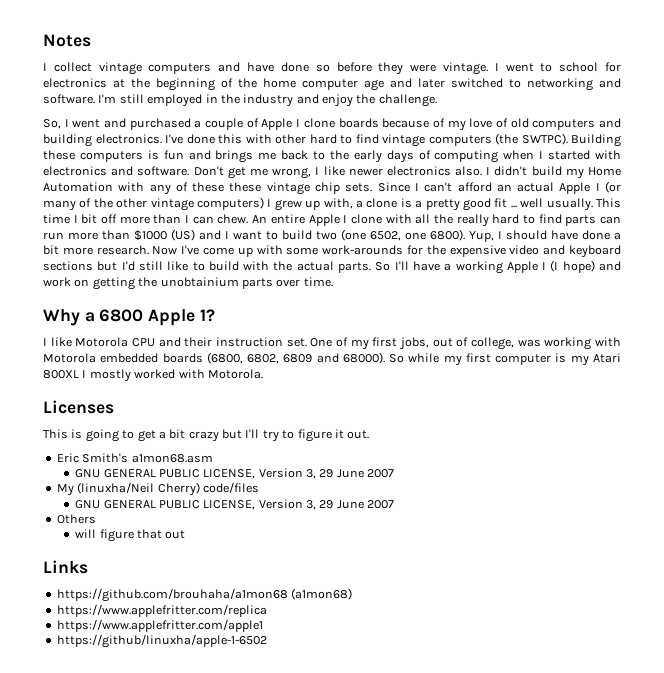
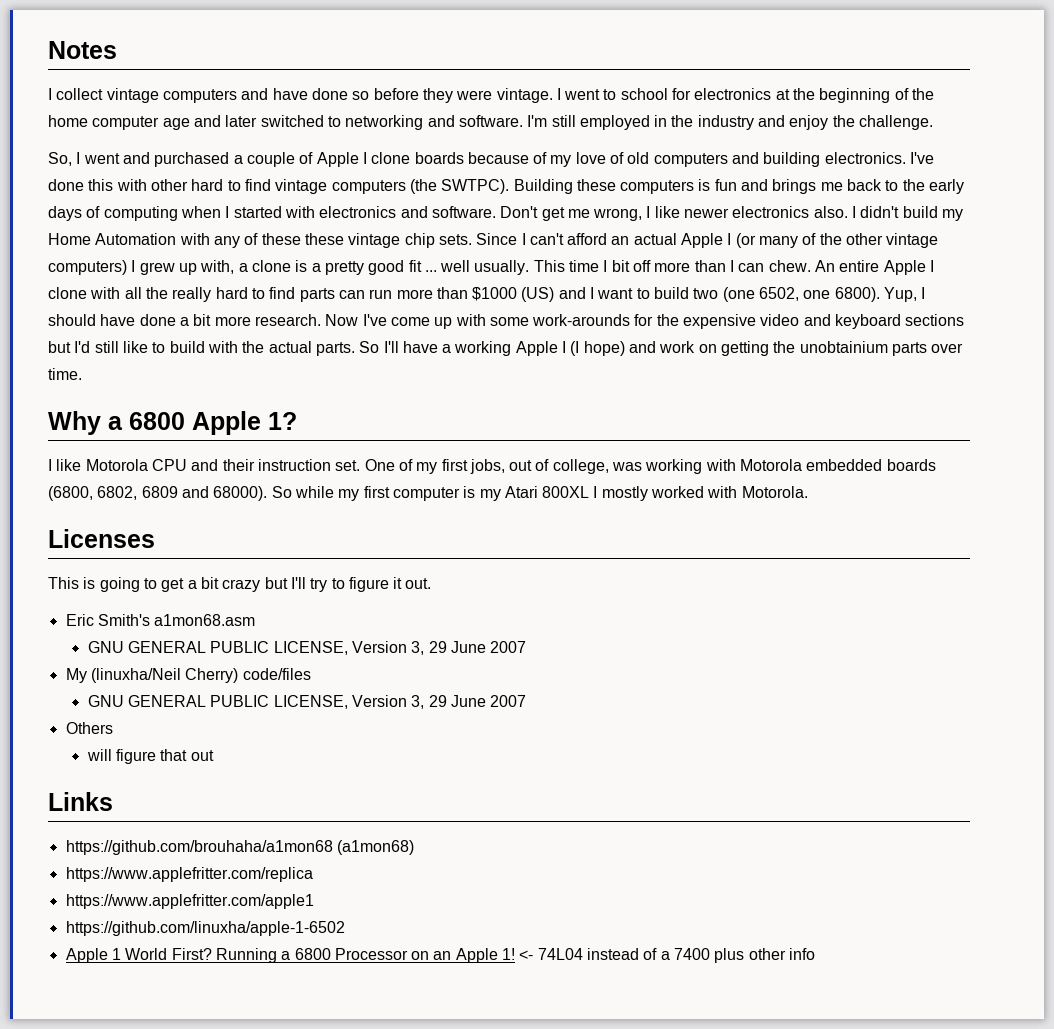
- https://github/linuxha/apple-1-6502
+ https://github.com/linuxha/apple-1-6502
+ Apple 1 World First? Running a 6800 Processor on an Apple 1! <- 74L04 instead of a 7400 plus other info

